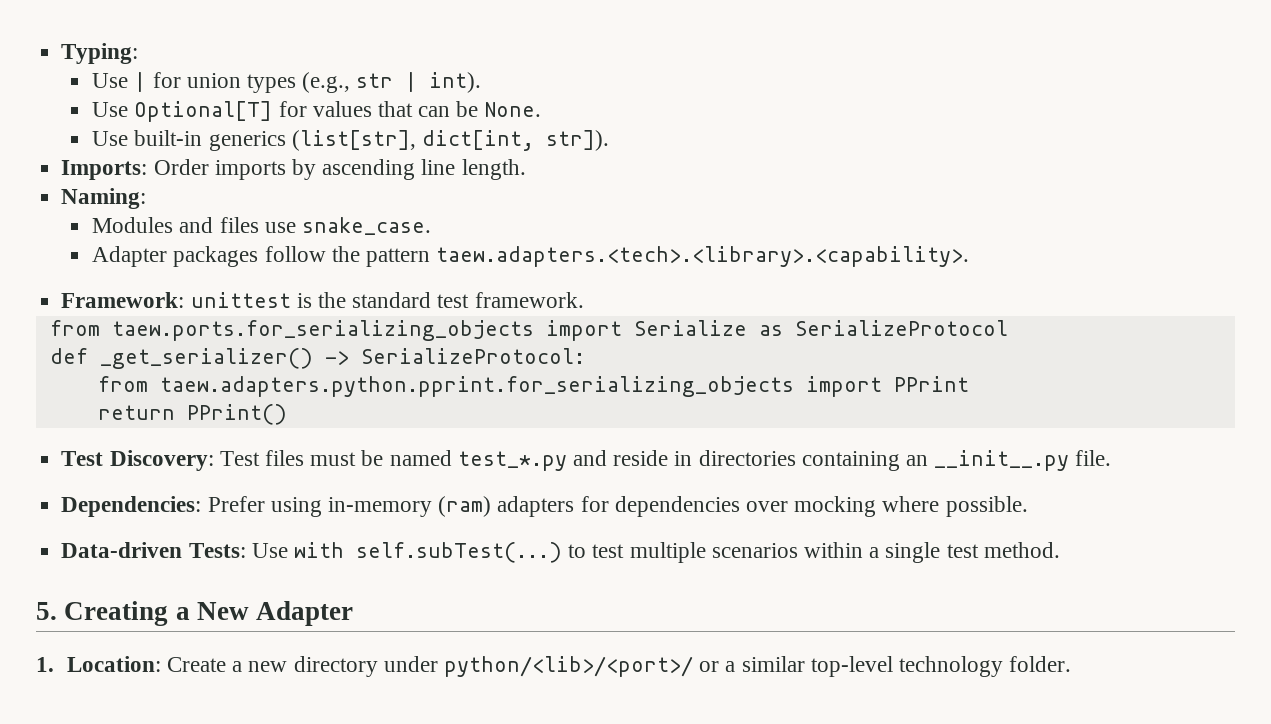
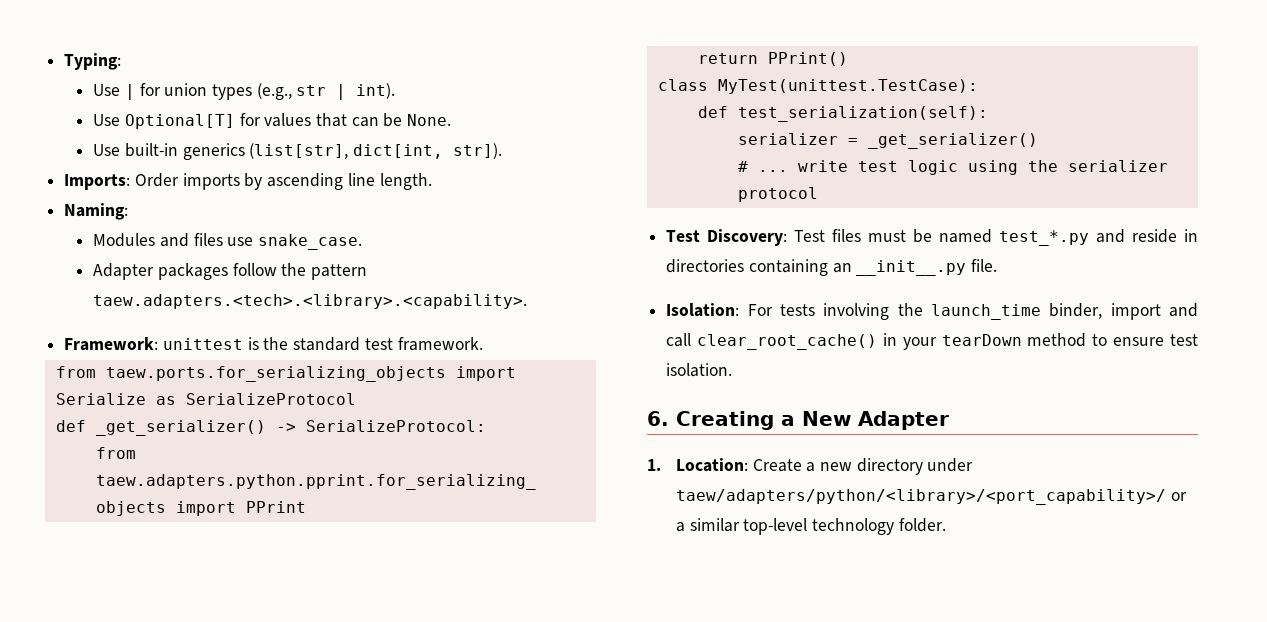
+ class MyTest(unittest.TestCase):
+ def test_serialization(self):
+ serializer = _get_serializer()
+ # ... write test logic using the serializer protocol
- Dependencies: Prefer using in-memory (ram) adapters for dependencies over mocking where possible.
- Data-driven Tests: Use with self.subTest(...) to test multiple scenarios within a single test method.
- 5. Creating a New Adapter
+ Isolation: For tests involving the launch_time binder, import and call clear_root_cache() in your tearDown method to ensure test isolation.
+ 6. Creating a New Adapter
- 1. Location: Create a new directory under python/<lib>/<port>/ or a similar top-level technology folder.
+ 1. Location: Create a new directory under taew/adapters/python/<library>/<port_capability>/ or a similar top-level technology folder.

